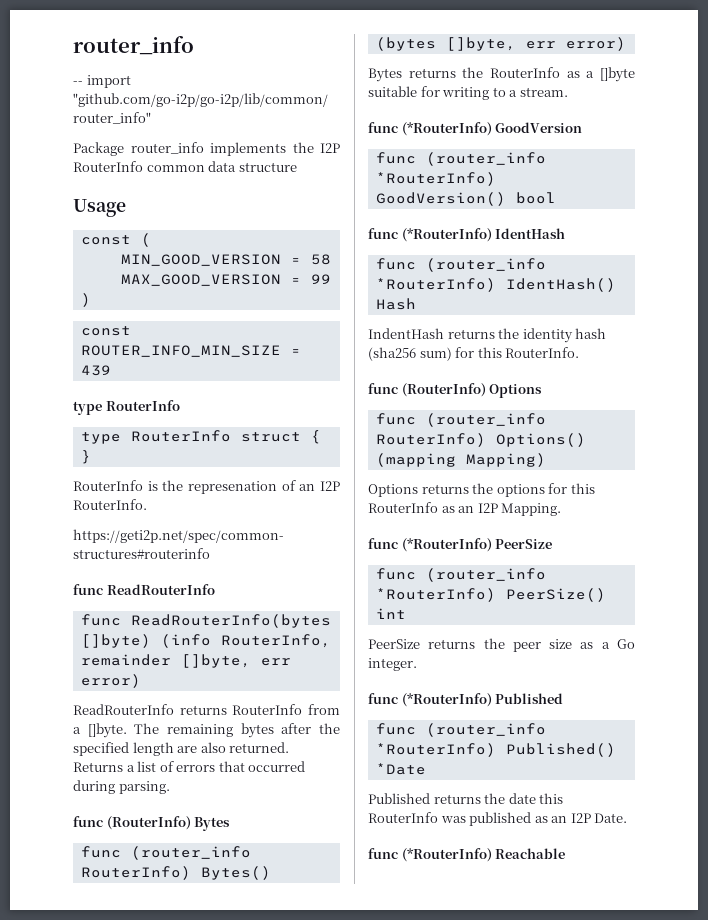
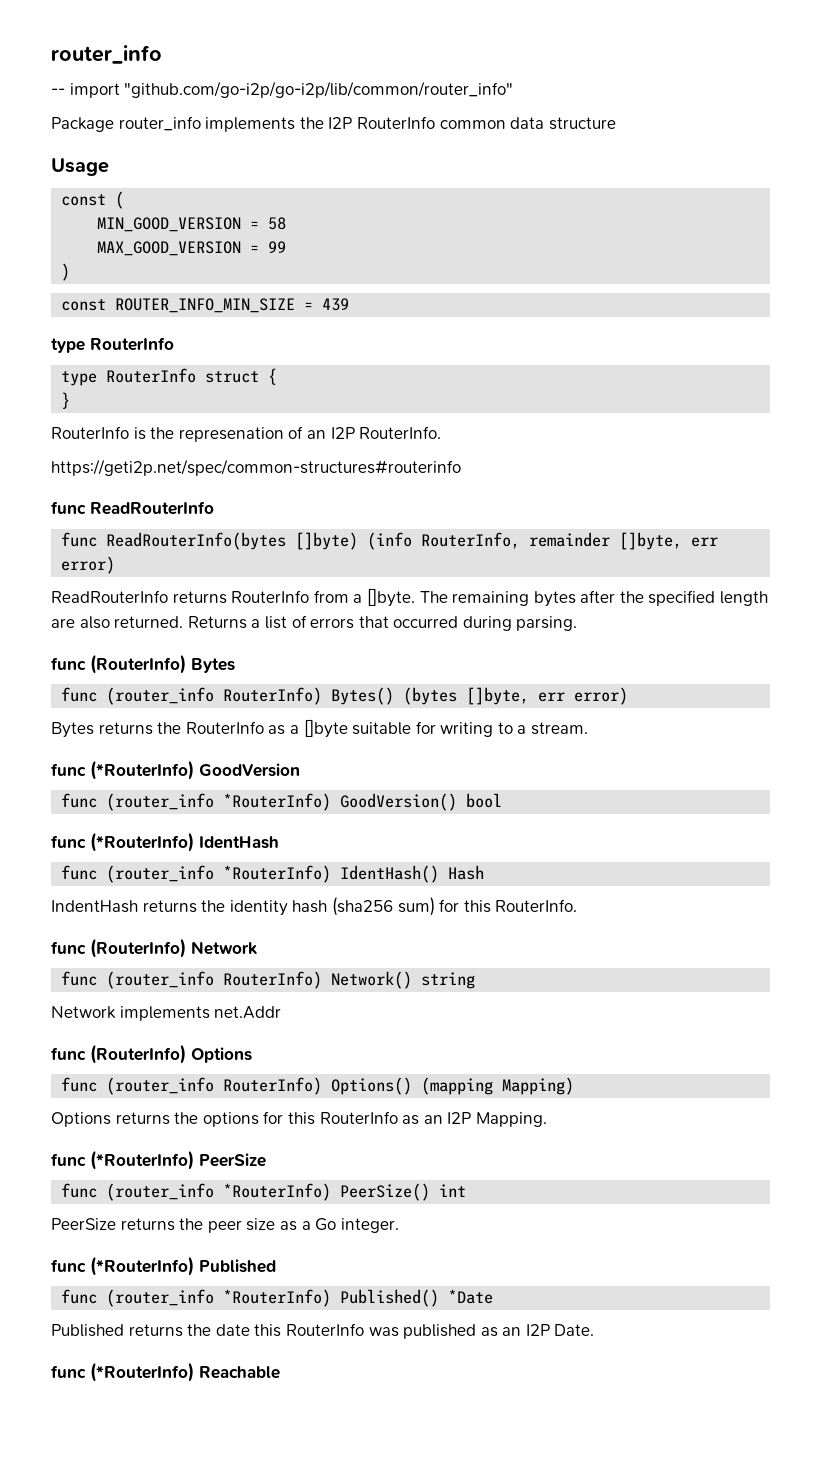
+ func (RouterInfo) Network
+ func (router_info RouterInfo) Network() string
+ Network implements net.Addr

